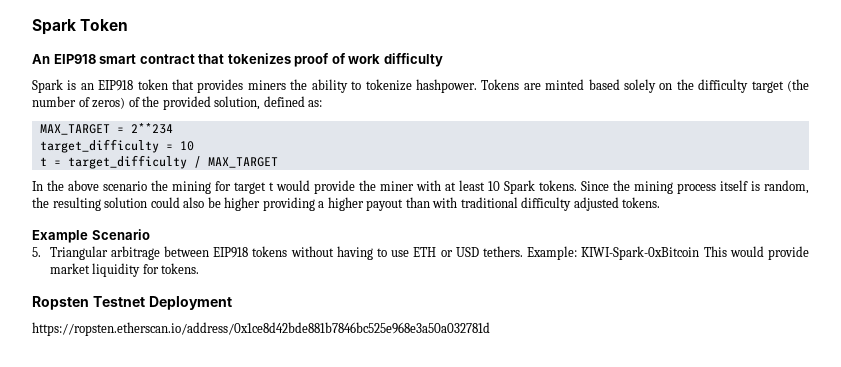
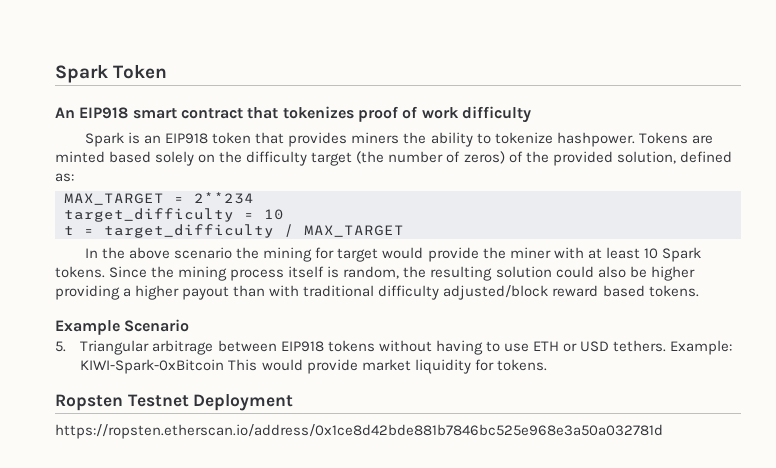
- In the above scenario the mining for target t would provide the miner with at least 10 Spark tokens.
+ In the above scenario the mining for target would provide the miner with at least 10 Spark tokens.
- Since the mining process itself is random, the resulting solution could also be higher providing a higher payout than with traditional difficulty adjusted tokens.
+ Since the mining process itself is random, the resulting solution could also be higher providing a higher payout than with traditional difficulty adjusted/block reward based tokens.

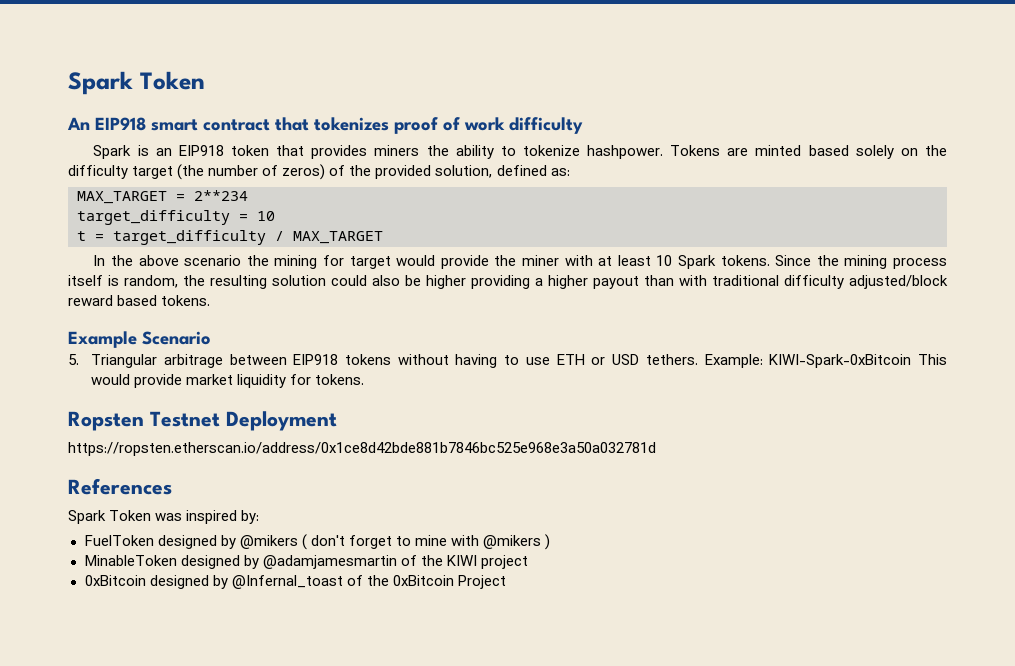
+ References
+ Spark Token was inspired by:
+ FuelToken designed by @mikers ( don't forget to mine with @mikers )
+ MinableToken designed by @adamjamesmartin of the KIWI project
+ 0xBitcoin designed by @Infernal_toast of the 0xBitcoin Project

